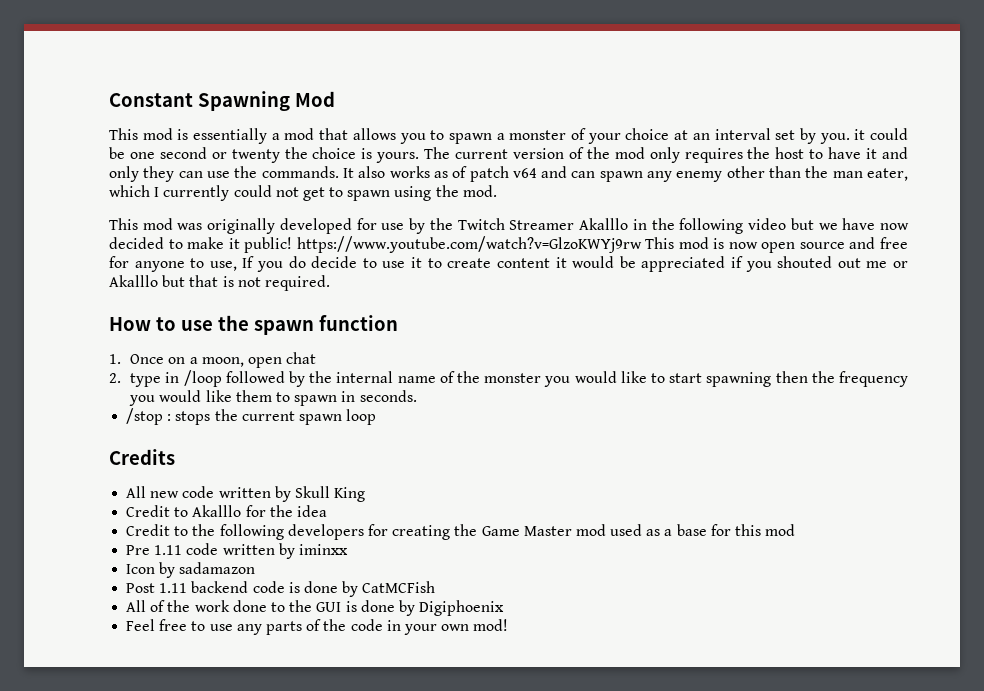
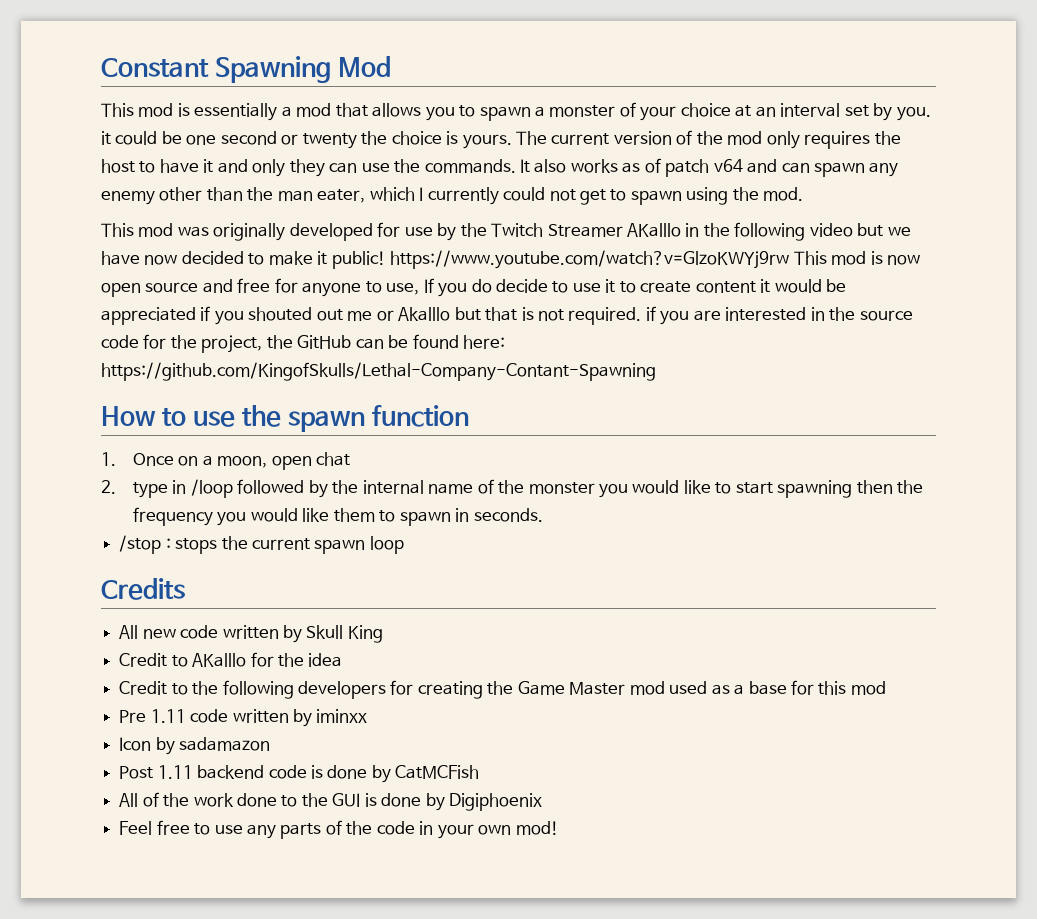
- This mod was originally developed for use by the Twitch Streamer Akalllo in the following video but we have now decided to make it public! https://www.youtube.com/watch?v=GlzoKWYj9rw This mod is now open source and free for anyone to use, If you do decide to use it to create content it would be appreciated if you shouted out me or Akalllo but that is not required.
+ This mod was originally developed for use by the Twitch Streamer AKalllo in the following video but we have now decided to make it public! https://www.youtube.com/watch?v=GlzoKWYj9rw This mod is now open source and free for anyone to use, If you do decide to use it to create content it would be appreciated if you shouted out me or Akalllo but that is not required. if you are interested in the source code for the project, the GitHub can be found here: https://github.com/KingofSkulls/Lethal-Company-Contant-Spawning
- Credit to Akalllo for the idea
+ Credit to AKalllo for the idea

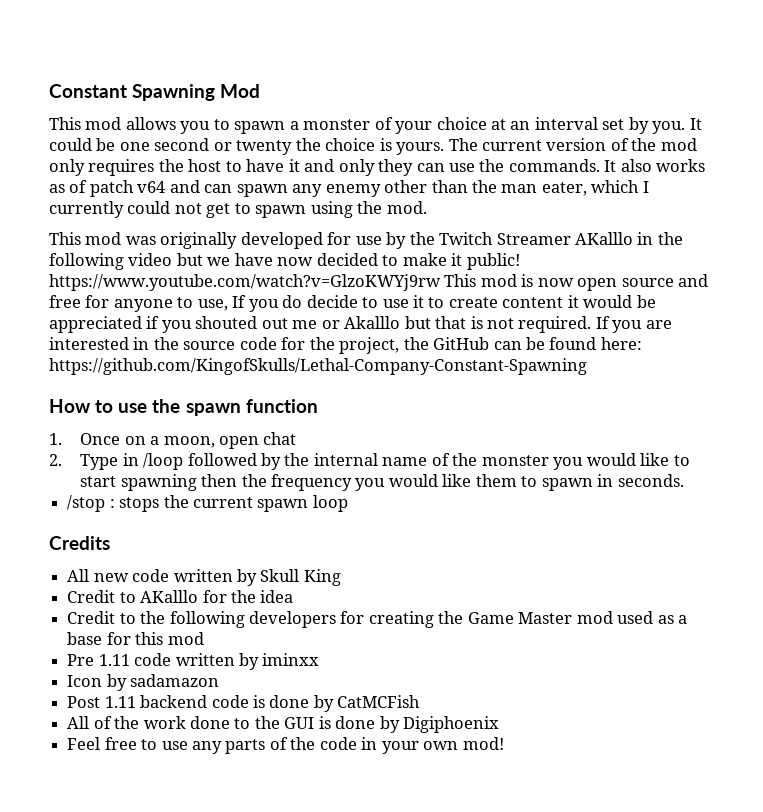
- This mod is essentially a mod that allows you to spawn a monster of your choice at an interval set by you. it could be one second or twenty the choice is yours.
+ This mod allows you to spawn a monster of your choice at an interval set by you. It could be one second or twenty the choice is yours.
- This mod was originally developed for use by the Twitch Streamer AKalllo in the following video but we have now decided to make it public! https://www.youtube.com/watch?v=GlzoKWYj9rw This mod is now open source and free for anyone to use, If you do decide to use it to create content it would be appreciated if you shouted out me or Akalllo but that is not required. if you are interested in the source code for the project, the GitHub can be found here:
+ This mod was originally developed for use by the Twitch Streamer AKalllo in the following video but we have now decided to make it public! https://www.youtube.com/watch?v=GlzoKWYj9rw This mod is now open source and free for anyone to use, If you do decide to use it to create content it would be appreciated if you shouted out me or Akalllo but that is not required. If you are interested in the source code for the project, the GitHub can be found here:
- https://github.com/KingofSkulls/Lethal-Company-Contant-Spawning
+ https://github.com/KingofSkulls/Lethal-Company-Constant-Spawning
- 2. type in /loop followed by the internal name of the monster you would like to start spawning then the frequency you would like them to spawn in seconds.
+ 2. Type in /loop followed by the internal name of the monster you would like to start spawning then the frequency you would like them to spawn in seconds.

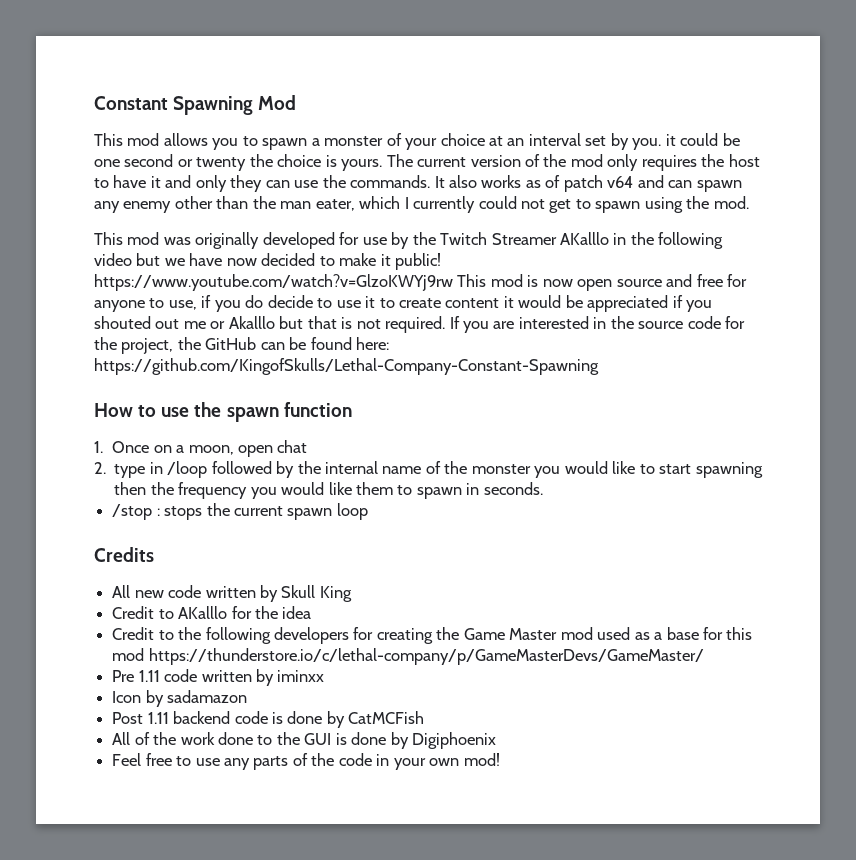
- This mod allows you to spawn a monster of your choice at an interval set by you. It could be one second or twenty the choice is yours.
+ This mod allows you to spawn a monster of your choice at an interval set by you. it could be one second or twenty the choice is yours.
- This mod was originally developed for use by the Twitch Streamer AKalllo in the following video but we have now decided to make it public! https://www.youtube.com/watch?v=GlzoKWYj9rw This mod is now open source and free for anyone to use, If you do decide to use it to create content it would be appreciated if you shouted out me or Akalllo but that is not required.
+ This mod was originally developed for use by the Twitch Streamer AKalllo in the following video but we have now decided to make it public! https://www.youtube.com/watch?v=GlzoKWYj9rw This mod is now open source and free for anyone to use, if you do decide to use it to create content it would be appreciated if you shouted out me or Akalllo but that is not required.
- 2. Type in /loop followed by the internal name of the monster you would like to start spawning then the frequency you would like them to spawn in seconds.
+ 2. type in /loop followed by the internal name of the monster you would like to start spawning then the frequency you would like them to spawn in seconds.
- Credit to the following developers for creating the Game Master mod used as a base for this mod
+ Credit to the following developers for creating the Game Master mod used as a base for this mod https://thunderstore.io/c/lethal-company/p/GameMasterDevs/GameMaster/

